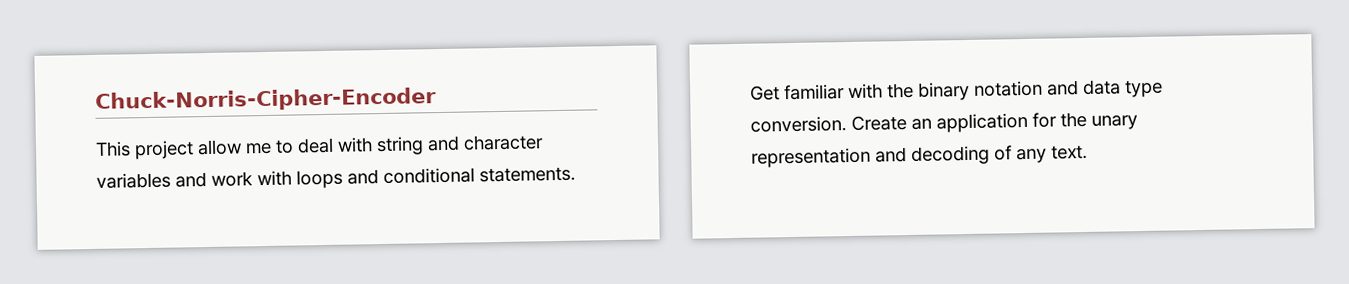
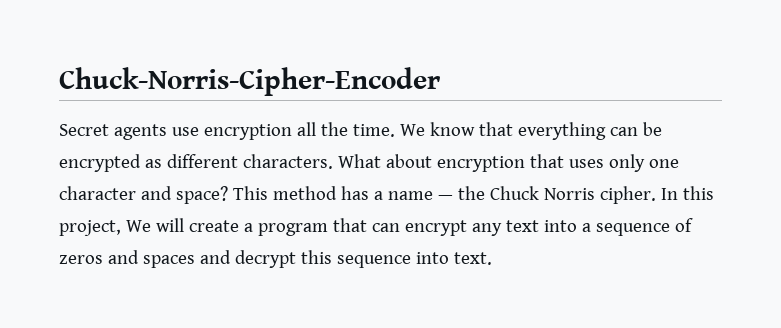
- This project allow me to deal with string and character variables and work with loops and conditional statements. Get familiar with the binary notation and data type conversion. Create an application for the unary representation and decoding of any text.
+ Secret agents use encryption all the time. We know that everything can be encrypted as different characters. What about encryption that uses only one character and space? This method has a name — the Chuck Norris cipher. In this project, We will create a program that can encrypt any text into a sequence of zeros and spaces and decrypt this sequence into text.

